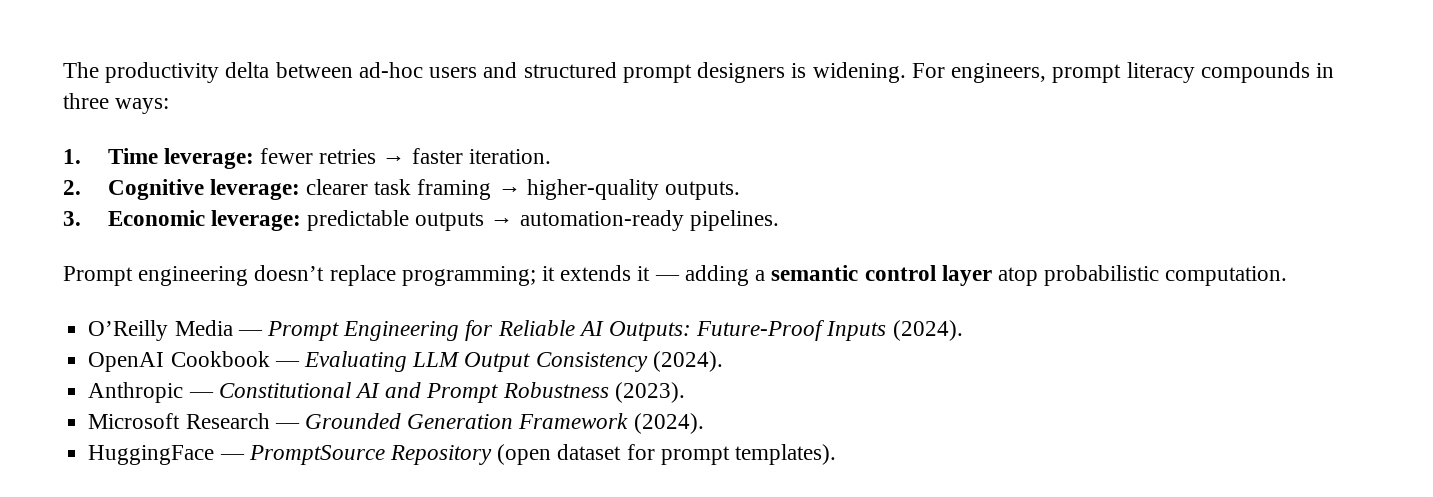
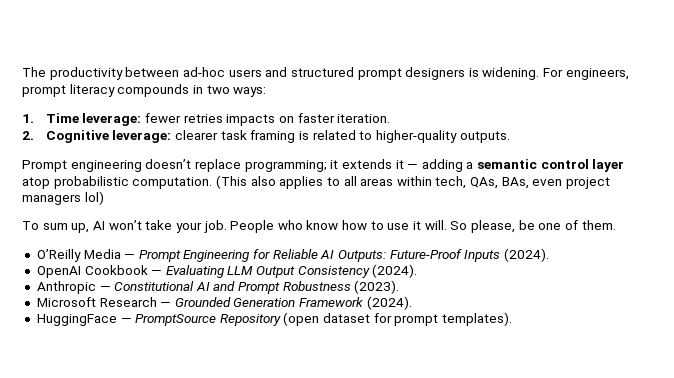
- The productivity delta between ad-hoc users and structured prompt designers is widening.
+ The productivity between ad-hoc users and structured prompt designers is widening.
- For engineers, prompt literacy compounds in three ways:
+ For engineers, prompt literacy compounds in two ways:
- 1. Time leverage: fewer retries → faster iteration.
+ 1. Time leverage: fewer retries impacts on faster iteration.
- 2. Cognitive leverage: clearer task framing → higher-quality outputs.
+ 2. Cognitive leverage: clearer task framing is related to higher-quality outputs.
- 3. Economic leverage: predictable outputs → automation-ready pipelines.
+ (This also applies to all areas within tech, QAs, BAs, even project managers lol)
+ To sum up, AI won’t take your job. People who know how to use it will. So please, be one of them.

